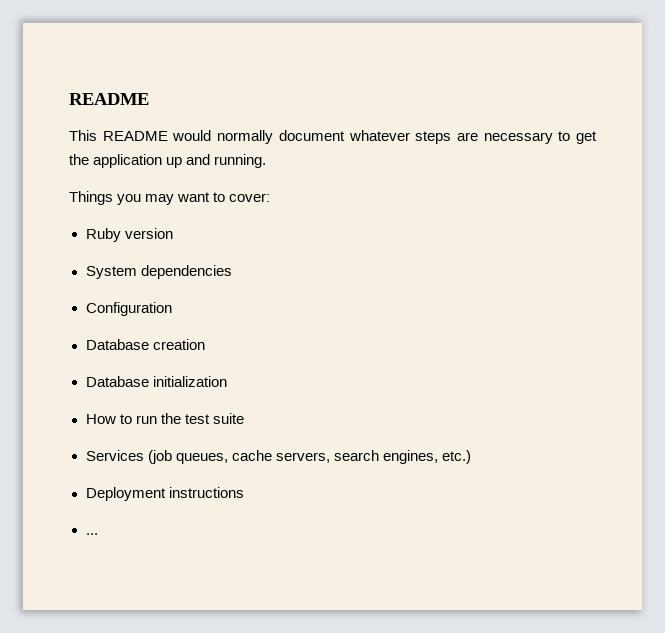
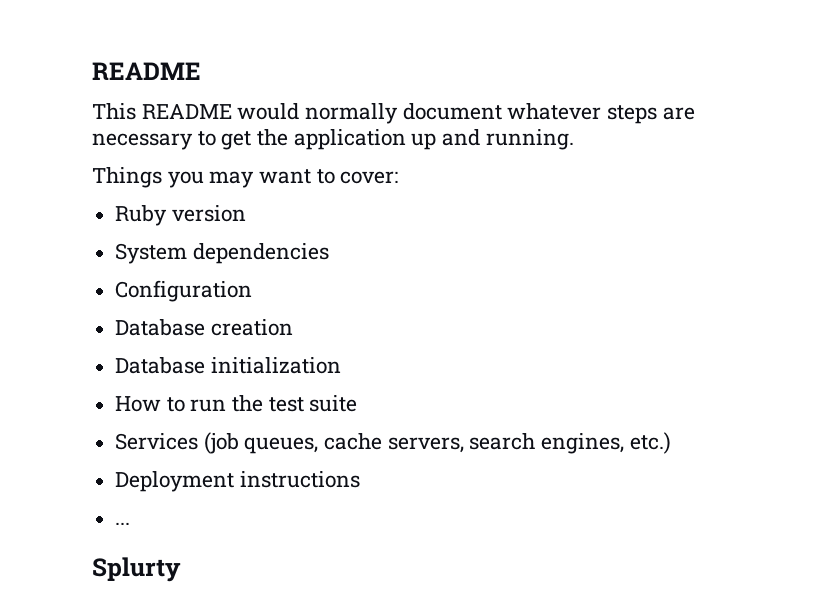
+ Splurty

